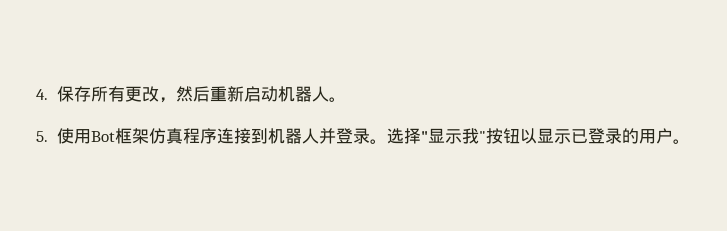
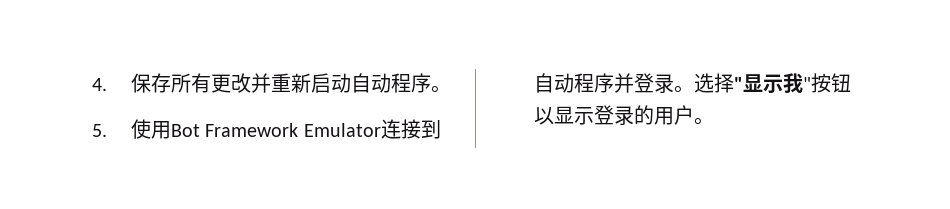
- 4.保存所有更改，然后重新启动机器人。
+ 4.保存所有更改并重新启动自动程序。
- 5.使用Bot框架仿真程序连接到机器人并登录。
+ 5.使用Bot Framework Emulator连接到自动程序并登录。
- 选择"显示我"按钮以显示已登录的用户。
+ 选择"显示我"按钮以显示登录的用户。

